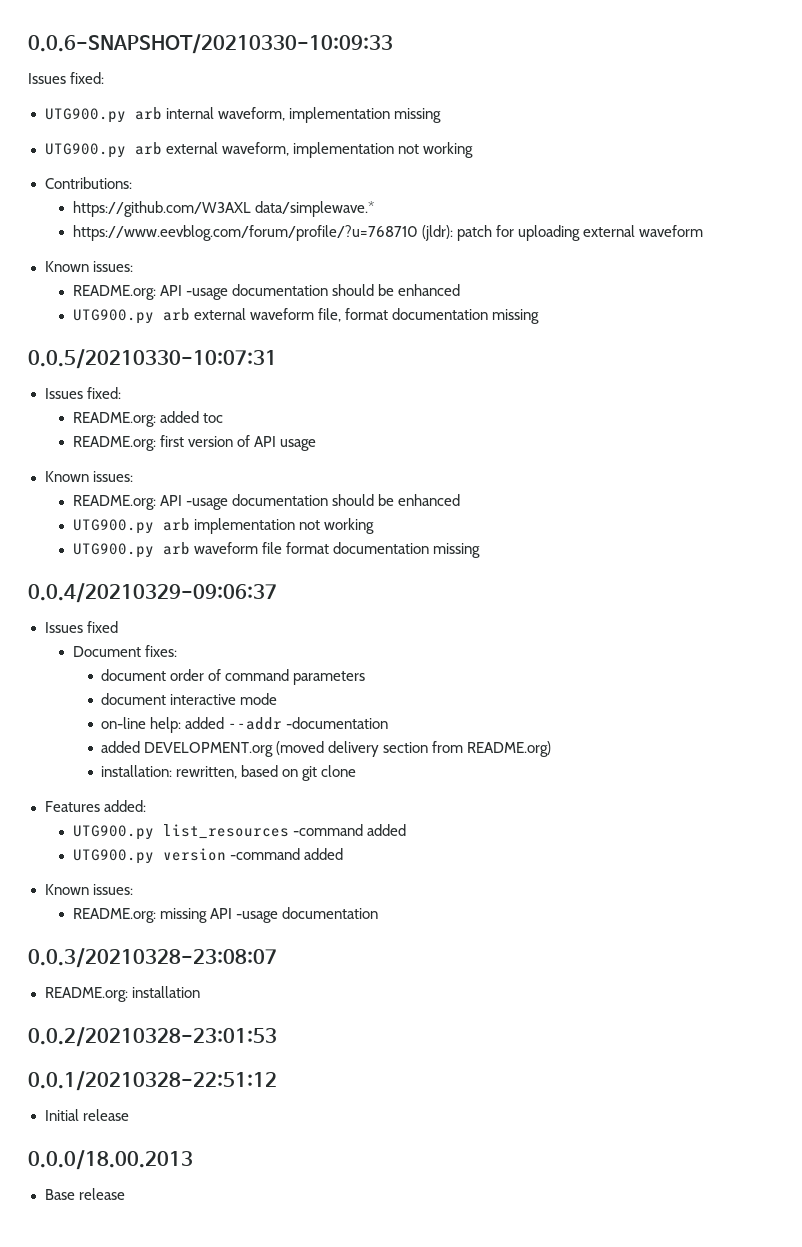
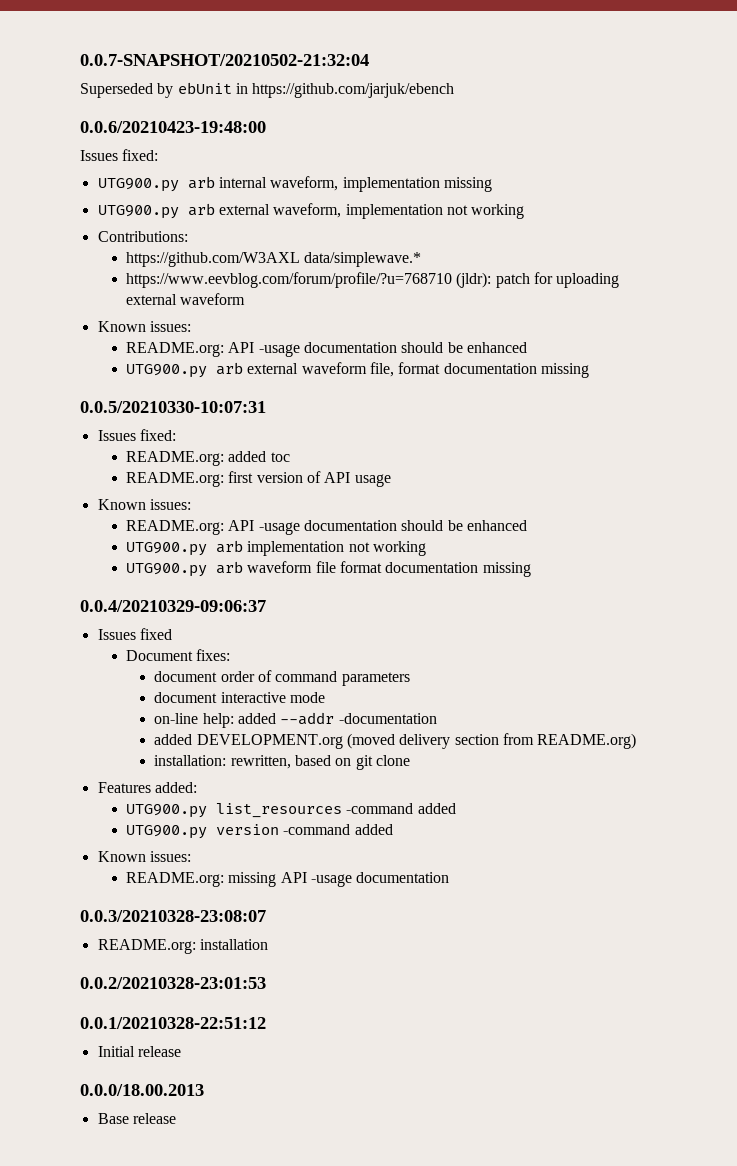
- 0.0.6-SNAPSHOT/20210330-10:09:33
+ 0.0.7-SNAPSHOT/20210502-21:32:04
+ Superseded by ebUnit in https://github.com/jarjuk/ebench
+ 0.0.6/20210423-19:48:00

